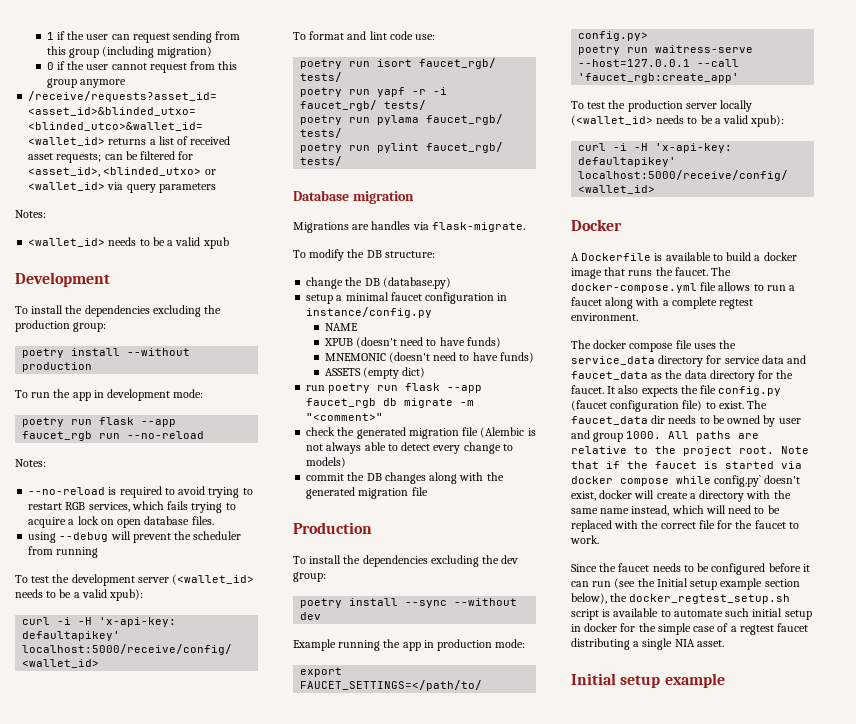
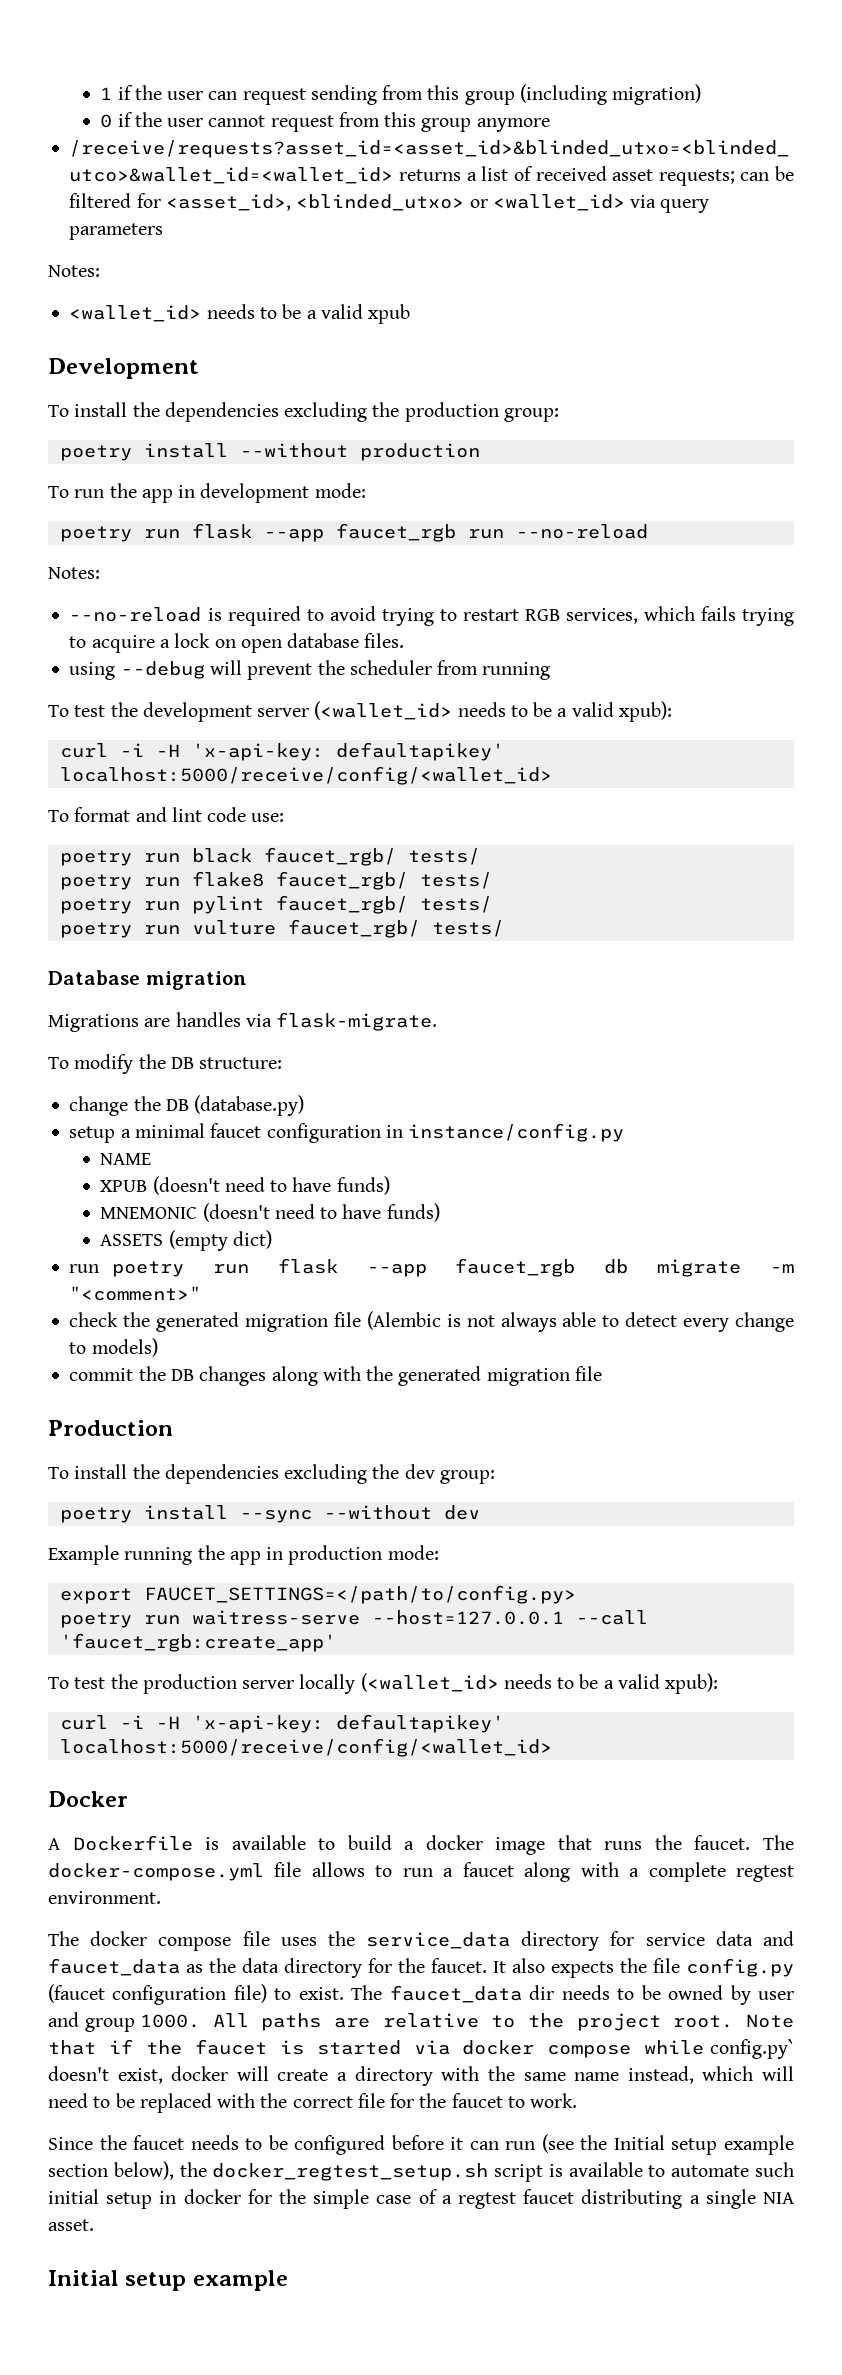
- poetry run isort faucet_rgb/ tests/
- poetry run yapf -r -i faucet_rgb/ tests/
- poetry run pylama faucet_rgb/ tests/
+ poetry run black faucet_rgb/ tests/
+ poetry run flake8 faucet_rgb/ tests/
+ poetry run vulture faucet_rgb/ tests/

